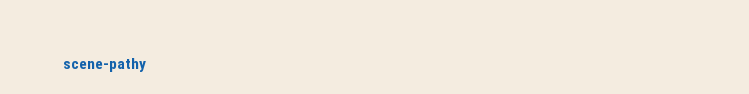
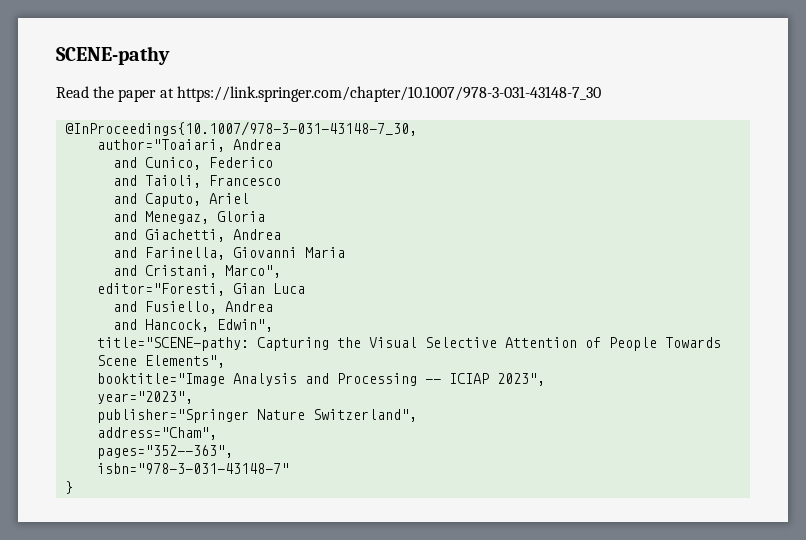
- scene-pathy
+ SCENE-pathy
+ Read the paper at https://link.springer.com/chapter/10.1007/978-3-031-43148-7_30
+ @InProceedings{10.1007/978-3-031-43148-7_30,
+ author="Toaiari, Andrea
+ and Cunico, Federico
+ and Taioli, Francesco
+ and Caputo, Ariel
+ and Menegaz, Gloria
+ and Giachetti, Andrea
+ and Farinella, Giovanni Maria
+ and Cristani, Marco",
+ editor="Foresti, Gian Luca
+ and Fusiello, Andrea
+ and Hancock, Edwin",
+ title="SCENE-pathy: Capturing the Visual Selective Attention of People Towards Scene Elements",
+ booktitle="Image Analysis and Processing -- ICIAP 2023",
+ year="2023",
+ publisher="Springer Nature Switzerland",
+ address="Cham",
+ pages="352--363",
+ isbn="978-3-031-43148-7"
+ }

